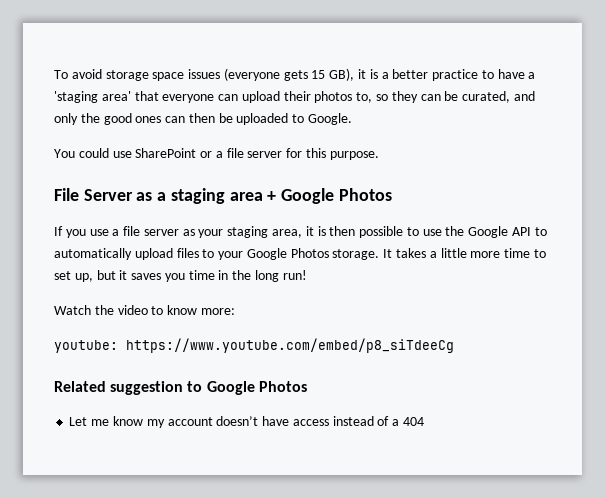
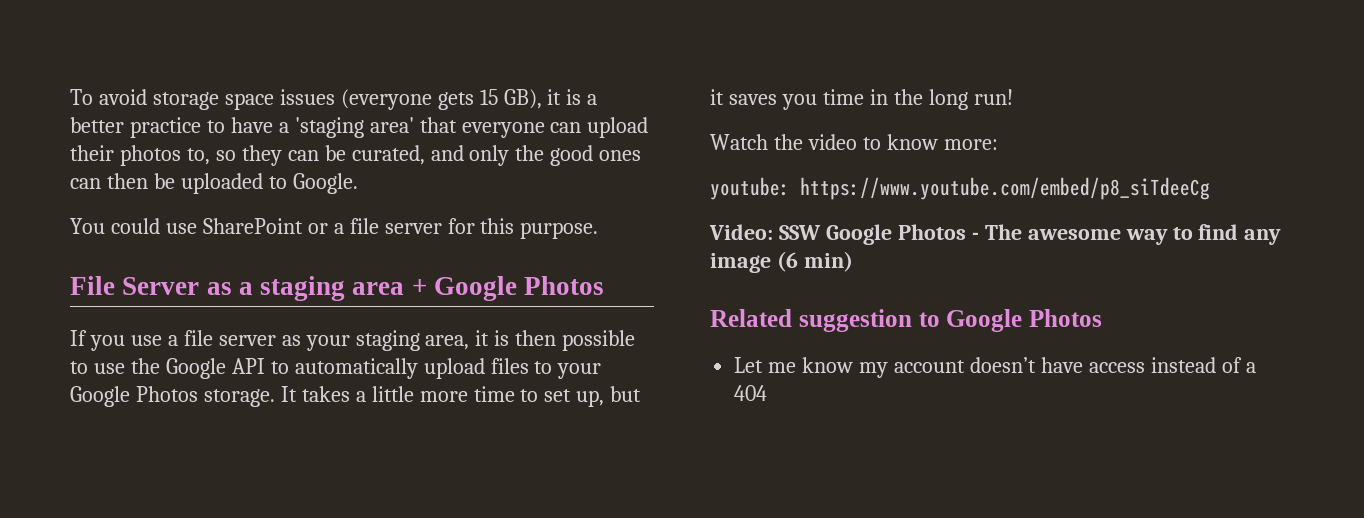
+ Video: SSW Google Photos - The awesome way to find any image (6 min)

